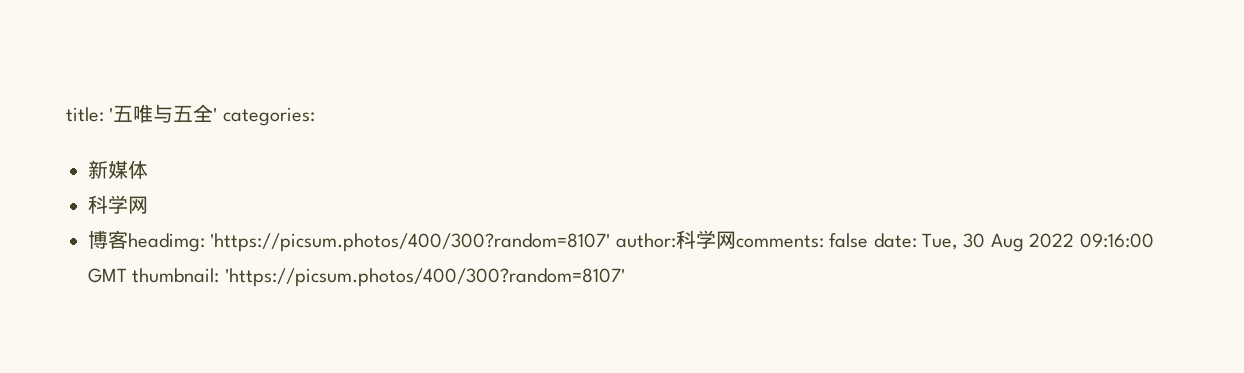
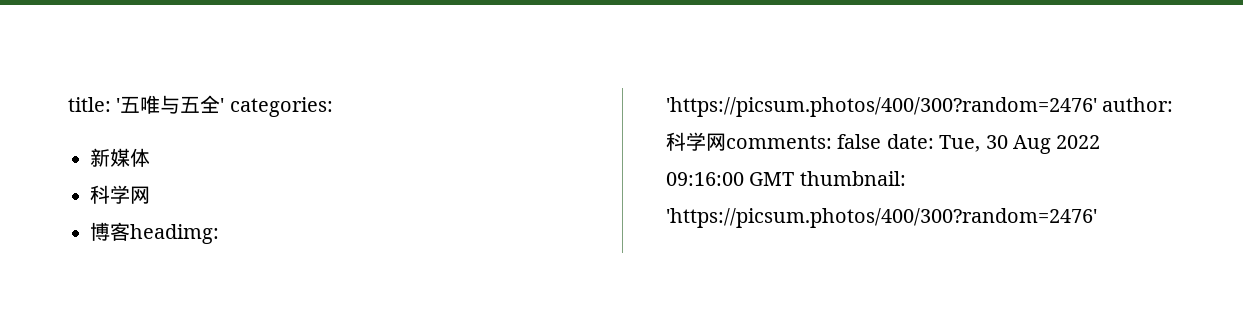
- 博客headimg: 'https://picsum.photos/400/300?random=8107' author:科学网comments: false date: Tue, 30 Aug 2022 09:16:00 GMT thumbnail: 'https://picsum.photos/400/300?random=8107'
+ 博客headimg: 'https://picsum.photos/400/300?random=2476' author:科学网comments: false date: Tue, 30 Aug 2022 09:16:00 GMT thumbnail: 'https://picsum.photos/400/300?random=2476'

